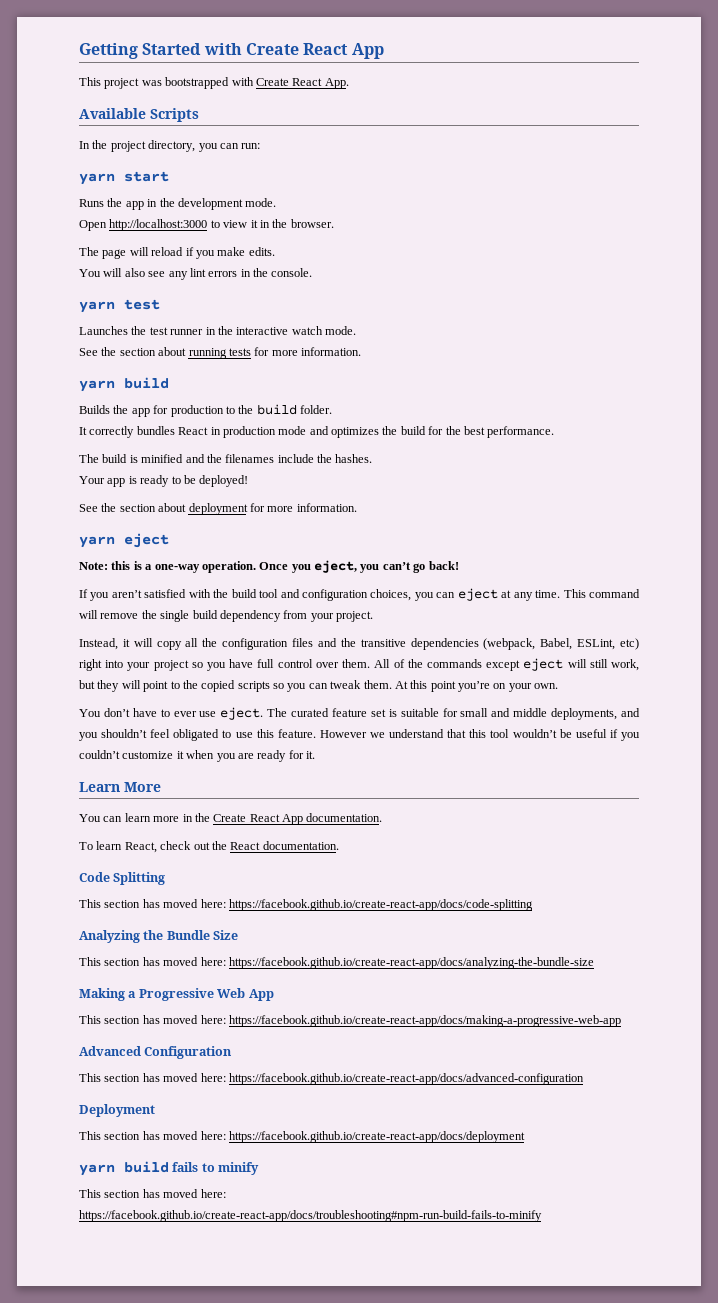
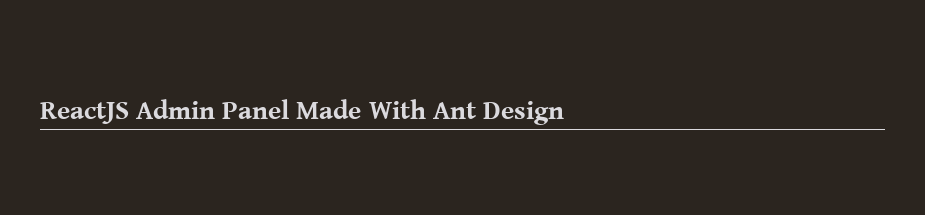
- Getting Started with Create React App
- This project was bootstrapped with Create React App.
- Available Scripts
- In the project directory, you can run:
- yarn start
- Runs the app in the development mode.
- Open http://localhost:3000 to view it in the browser.
- The page will reload if you make edits.
- You will also see any lint errors in the console.
- yarn test
- Launches the test runner in the interactive watch mode.
- See the section about running tests for more information.
- yarn build
- Builds the app for production to the build folder.
- It correctly bundles React in production mode and optimizes the build for the best performance.
- The build is minified and the filenames include the hashes.
- Your app is ready to be deployed!
- See the section about deployment for more information.
- yarn eject
- Note: this is a one-way operation. Once you eject, you can’t go back!
- If you aren’t satisfied with the build tool and configuration choices, you can eject at any time. This command will remove the single build dependency from your project.
- Instead, it will copy all the configuration files and the transitive dependencies (webpack, Babel, ESLint, etc) right into your project so you have full control over them. All of the commands except eject will still work, but they will point to the copied scripts so you can tweak them. At this point you’re on your own.
- You don’t have to ever use eject. The curated feature set is suitable for small and middle deployments, and you shouldn’t feel obligated to use this feature. However we understand that this tool wouldn’t be useful if you couldn’t customize it when you are ready for it.
- Learn More
- You can learn more in the Create React App documentation.
- To learn React, check out the React documentation.
- Code Splitting
- This section has moved here: https://facebook.github.io/create-react-app/docs/code-splitting
- Analyzing the Bundle Size
- This section has moved here: https://facebook.github.io/create-react-app/docs/analyzing-the-bundle-size
- Making a Progressive Web App
- This section has moved here: https://facebook.github.io/create-react-app/docs/making-a-progressive-web-app
- Advanced Configuration
- This section has moved here: https://facebook.github.io/create-react-app/docs/advanced-configuration
- Deployment
- This section has moved here: https://facebook.github.io/create-react-app/docs/deployment
- yarn build fails to minify
- This section has moved here: https://facebook.github.io/create-react-app/docs/troubleshooting#npm-run-build-fails-to-minify
+ ReactJS Admin Panel Made With Ant Design

